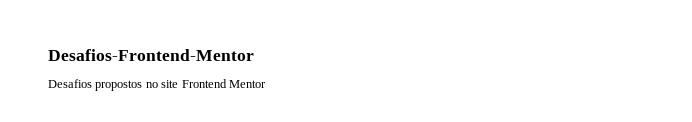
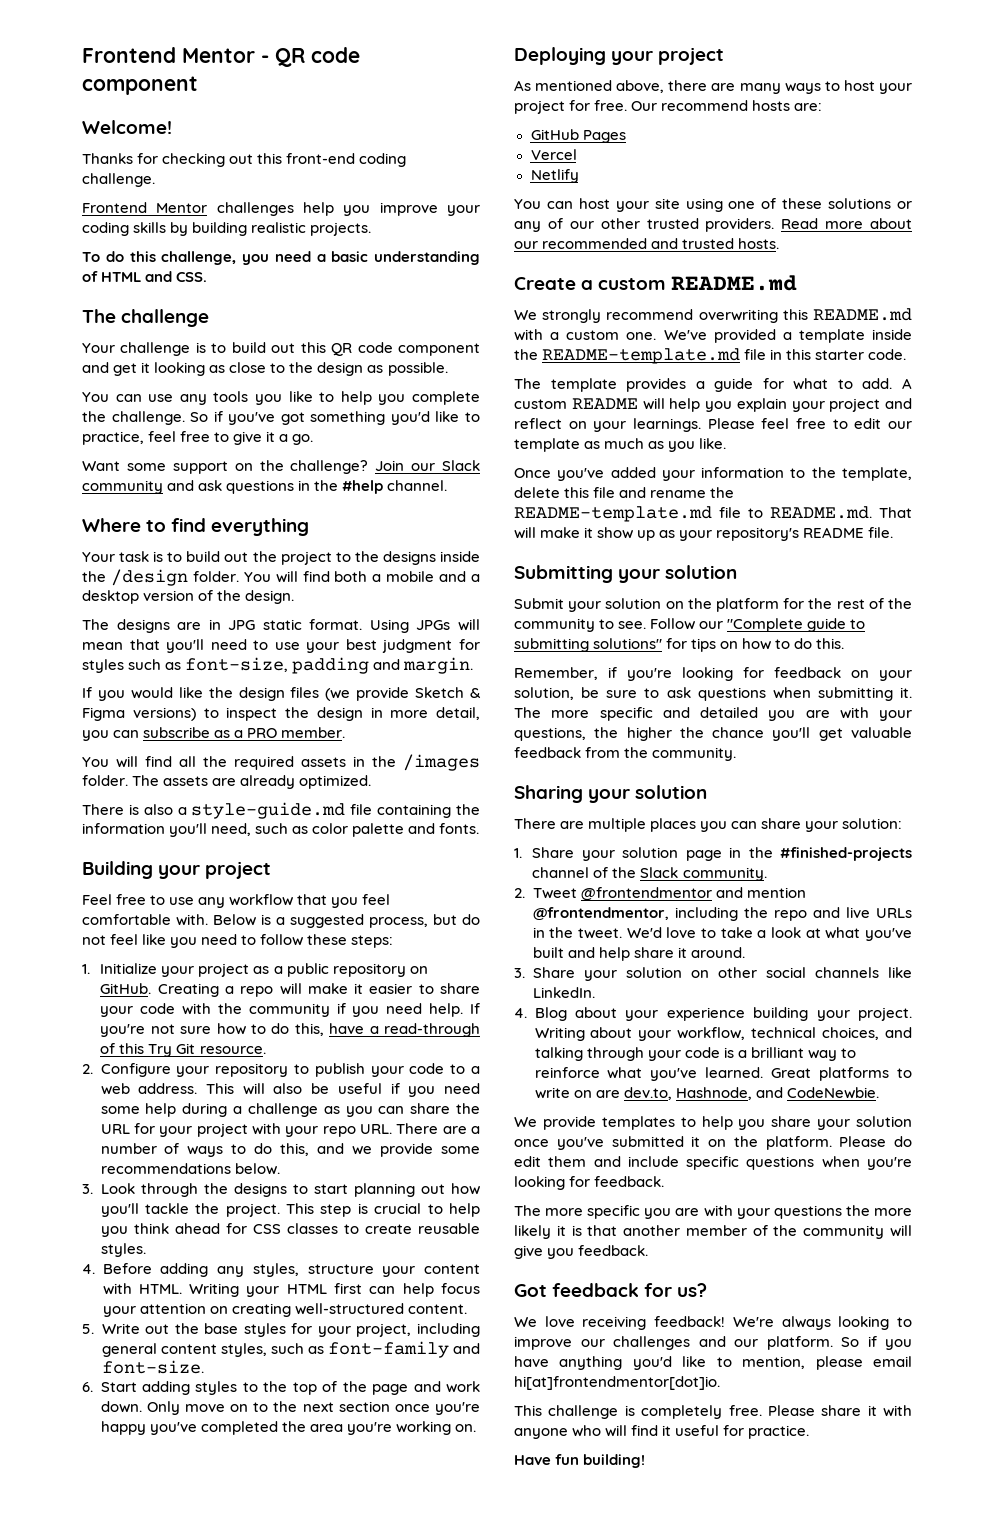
- Desafios-Frontend-Mentor
- Desafios propostos no site Frontend Mentor
+ Frontend Mentor - QR code component
+ Welcome!
+ Thanks for checking out this front-end coding challenge.
+ Frontend Mentor challenges help you improve your coding skills by building realistic projects.
+ To do this challenge, you need a basic understanding of HTML and CSS.
+ The challenge
+ Your challenge is to build out this QR code component and get it looking as close to the design as possible.
+ You can use any tools you like to help you complete the challenge. So if you've got something you'd like to practice, feel free to give it a go.
+ Want some support on the challenge? Join our Slack community and ask questions in the #help channel.
+ Where to find everything
+ Your task is to build out the project to the designs inside the /design folder. You will find both a mobile and a desktop version of the design.
+ The designs are in JPG static format. Using JPGs will mean that you'll need to use your best judgment for styles such as font-size, padding and margin.
+ If you would like the design files (we provide Sketch & Figma versions) to inspect the design in more detail, you can subscribe as a PRO member.
+ You will find all the required assets in the /images folder. The assets are already optimized.
+ There is also a style-guide.md file containing the information you'll need, such as color palette and fonts.
+ Building your project
+ Feel free to use any workflow that you feel comfortable with. Below is a suggested process, but do not feel like you need to follow these steps:
+ 1. Initialize your project as a public repository on GitHub. Creating a repo will make it easier to share your code with the community if you need help. If you're not sure how to do this, have a read-through of this Try Git resource.
+ 2. Configure your repository to publish your code to a web address. This will also be useful if you need some help during a challenge as you can share the URL for your project with your repo URL. There are a number of ways to do this, and we provide some recommendations below.
+ 3. Look through the designs to start planning out how you'll tackle the project. This step is crucial to help you think ahead for CSS classes to create reusable styles.
+ 4. Before adding any styles, structure your content with HTML. Writing your HTML first can help focus your attention on creating well-structured content.
+ 5. Write out the base styles for your project, including general content styles, such as font-family and font-size.
+ 6. Start adding styles to the top of the page and work down. Only move on to the next section once you're happy you've completed the area you're working on.
+ Deploying your project
+ As mentioned above, there are many ways to host your project for free. Our recommend hosts are:
+ GitHub Pages
+ Vercel
+ Netlify
+ You can host your site using one of these solutions or any of our other trusted providers. Read more about our recommended and trusted hosts.
+ Create a custom README.md
+ We strongly recommend overwriting this README.md with a custom one. We've provided a template inside the README-template.md file in this starter code.
+ The template provides a guide for what to add. A custom README will help you explain your project and reflect on your learnings. Please feel free to edit our template as much as you like.
+ Once you've added your information to the template, delete this file and rename the README-template.md file to README.md. That will make it show up as your repository's README file.
+ Submitting your solution
+ Submit your solution on the platform for the rest of the community to see. Follow our "Complete guide to submitting solutions" for tips on how to do this.
+ Remember, if you're looking for feedback on your solution, be sure to ask questions when submitting it. The more specific and detailed you are with your questions, the higher the chance you'll get valuable feedback from the community.
+ Sharing your solution
+ There are multiple places you can share your solution:
+ 1. Share your solution page in the #finished-projects channel of the Slack community.
+ 2. Tweet @frontendmentor and mention @frontendmentor, including the repo and live URLs in the tweet. We'd love to take a look at what you've built and help share it around.
+ 3. Share your solution on other social channels like LinkedIn.
+ 4. Blog about your experience building your project. Writing about your workflow, technical choices, and talking through your code is a brilliant way to reinforce what you've learned. Great platforms to write on are dev.to, Hashnode, and CodeNewbie.
+ We provide templates to help you share your solution once you've submitted it on the platform. Please do edit them and include specific questions when you're looking for feedback.
+ The more specific you are with your questions the more likely it is that another member of the community will give you feedback.
+ Got feedback for us?
+ We love receiving feedback! We're always looking to improve our challenges and our platform. So if you have anything you'd like to mention, please email hi[at]frontendmentor[dot]io.
+ This challenge is completely free. Please share it with anyone who will find it useful for practice.
+ Have fun building!

